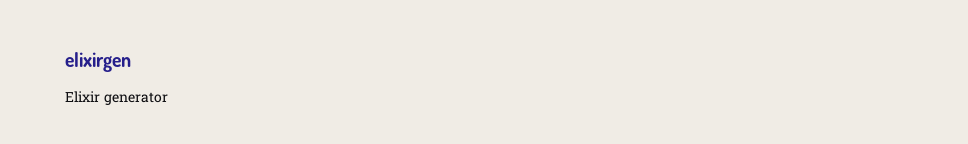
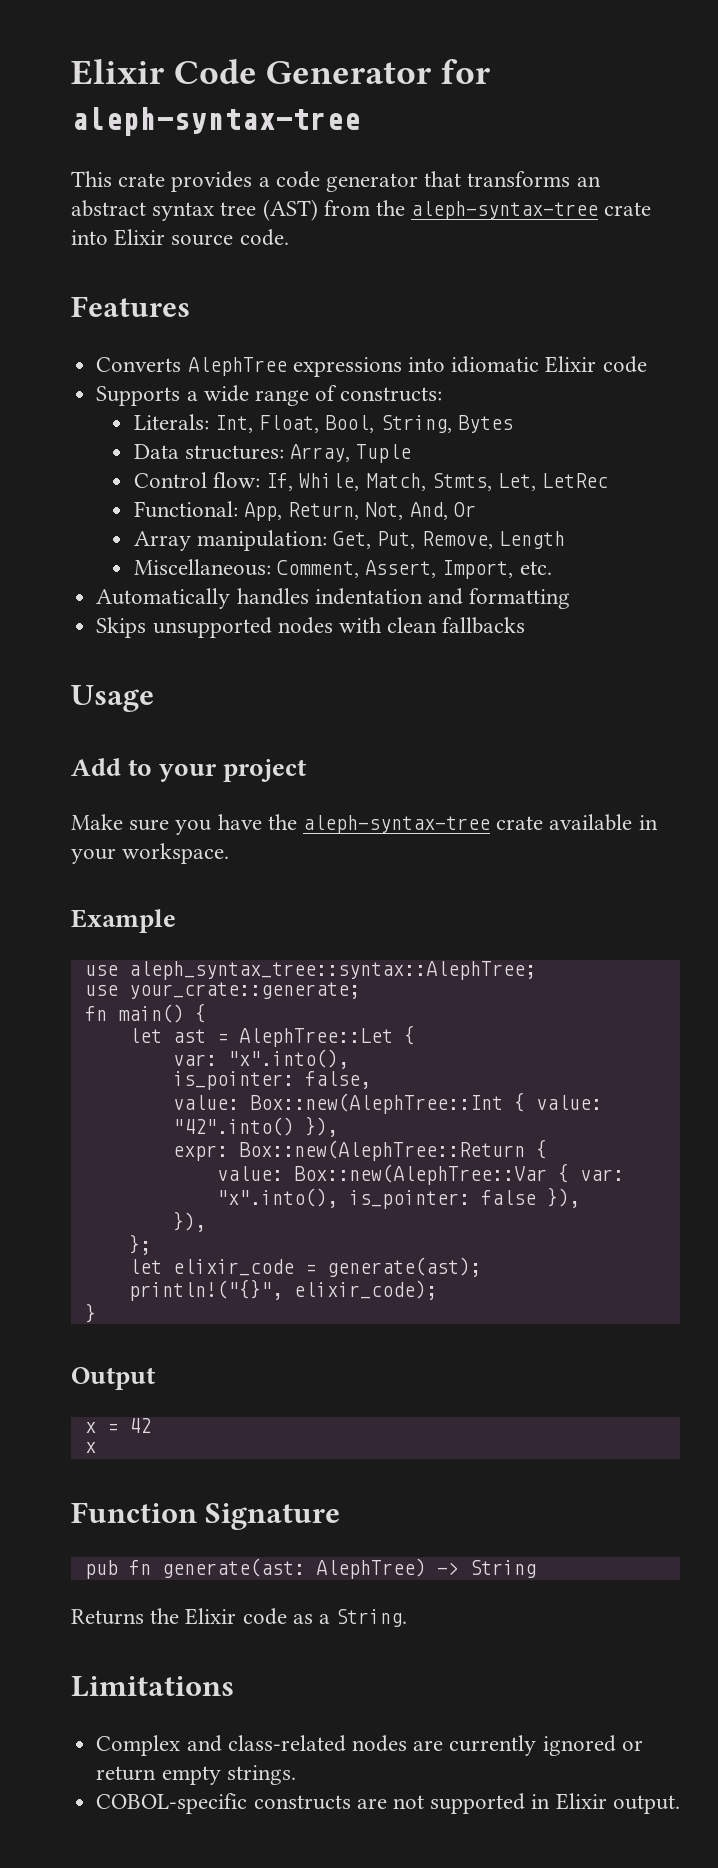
- elixirgen
- Elixir generator
+ Elixir Code Generator for aleph-syntax-tree
+ This crate provides a code generator that transforms an abstract syntax tree (AST) from the aleph-syntax-tree crate into Elixir source code.
+ Features
+ Converts AlephTree expressions into idiomatic Elixir code
+ Supports a wide range of constructs:
+ Literals: Int, Float, Bool, String, Bytes
+ Data structures: Array, Tuple
+ Control flow: If, While, Match, Stmts, Let, LetRec
+ Functional: App, Return, Not, And, Or
+ Array manipulation: Get, Put, Remove, Length
+ Miscellaneous: Comment, Assert, Import, etc.
+ Automatically handles indentation and formatting
+ Skips unsupported nodes with clean fallbacks
+ Usage
+ Add to your project
+ Make sure you have the aleph-syntax-tree crate available in your workspace.
+ Example
+ use aleph_syntax_tree::syntax::AlephTree;
+ use your_crate::generate;
+ fn main() {
+ let ast = AlephTree::Let {
+ var: "x".into(),
+ is_pointer: false,
+ value: Box::new(AlephTree::Int { value: "42".into() }),
+ expr: Box::new(AlephTree::Return {
+ value: Box::new(AlephTree::Var { var: "x".into(), is_pointer: false }),
+ }),
+ };
+ let elixir_code = generate(ast);
+ println!("{}", elixir_code);
+ }
+ Output
+ x = 42
+ x
+ Function Signature
+ pub fn generate(ast: AlephTree) -> String
+ Returns the Elixir code as a String.
+ Limitations
+ Complex and class-related nodes are currently ignored or return empty strings.
+ COBOL-specific constructs are not supported in Elixir output.

